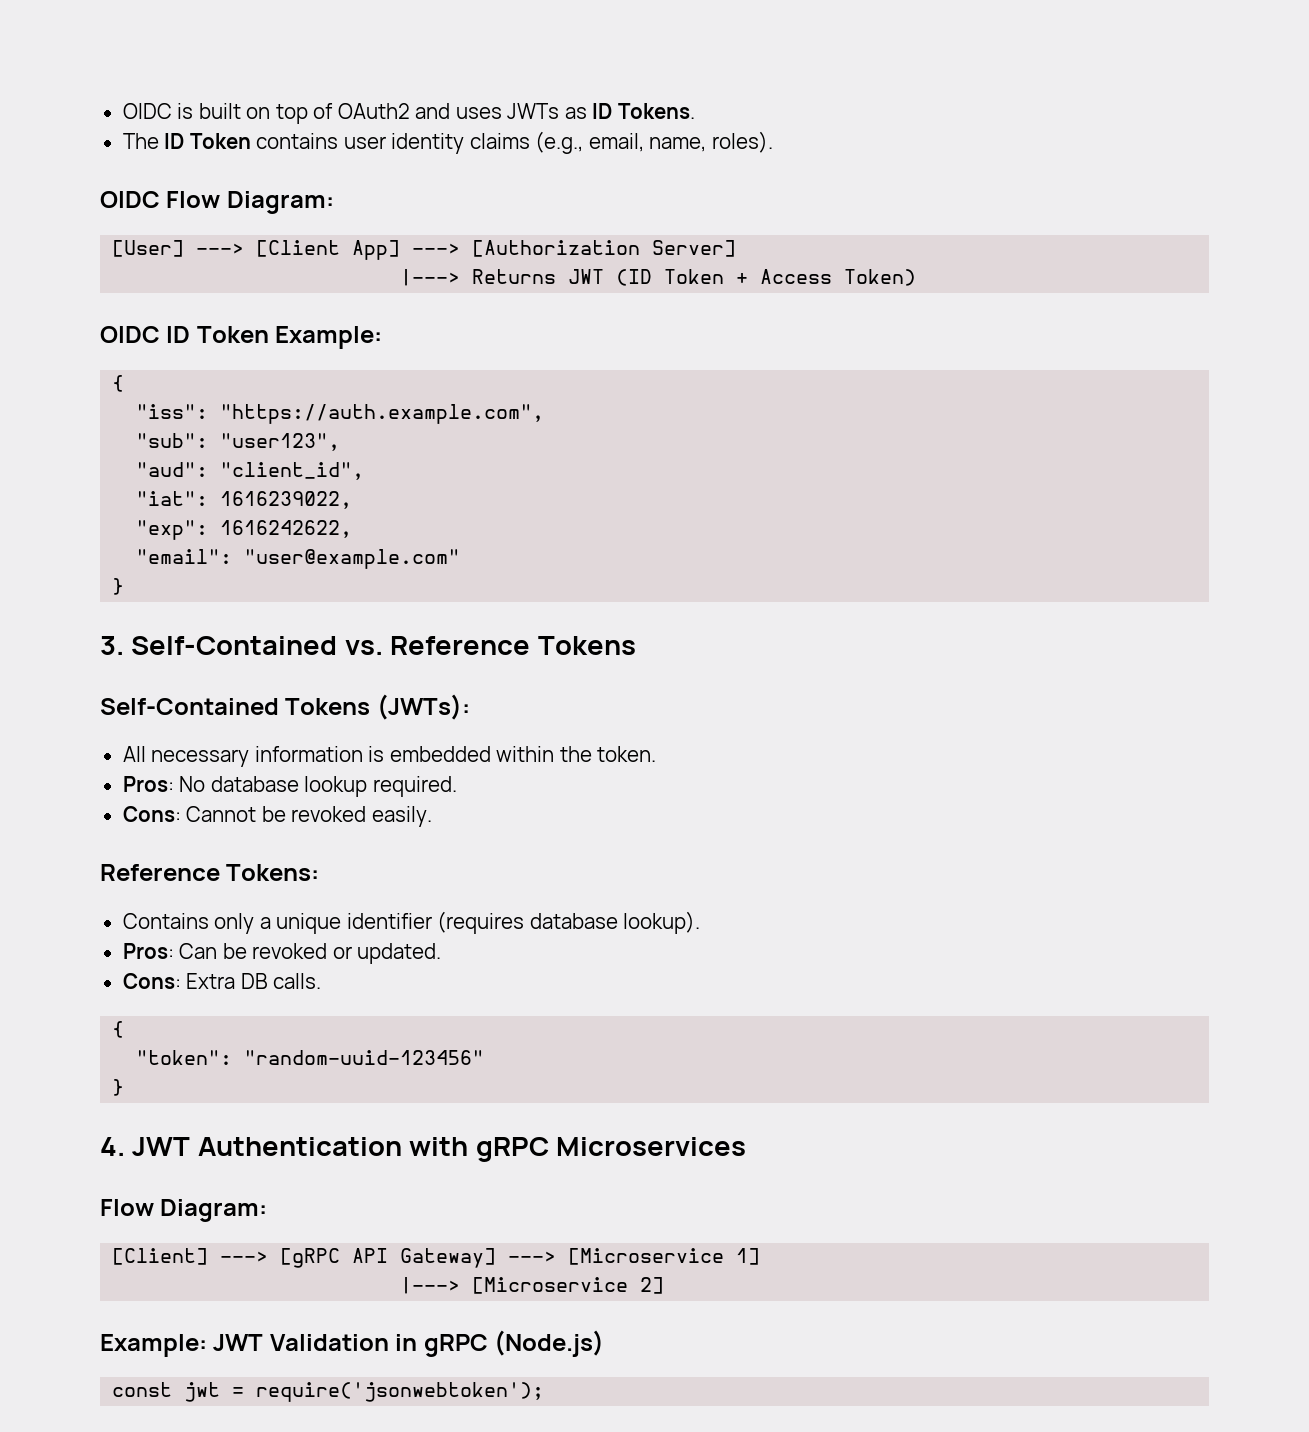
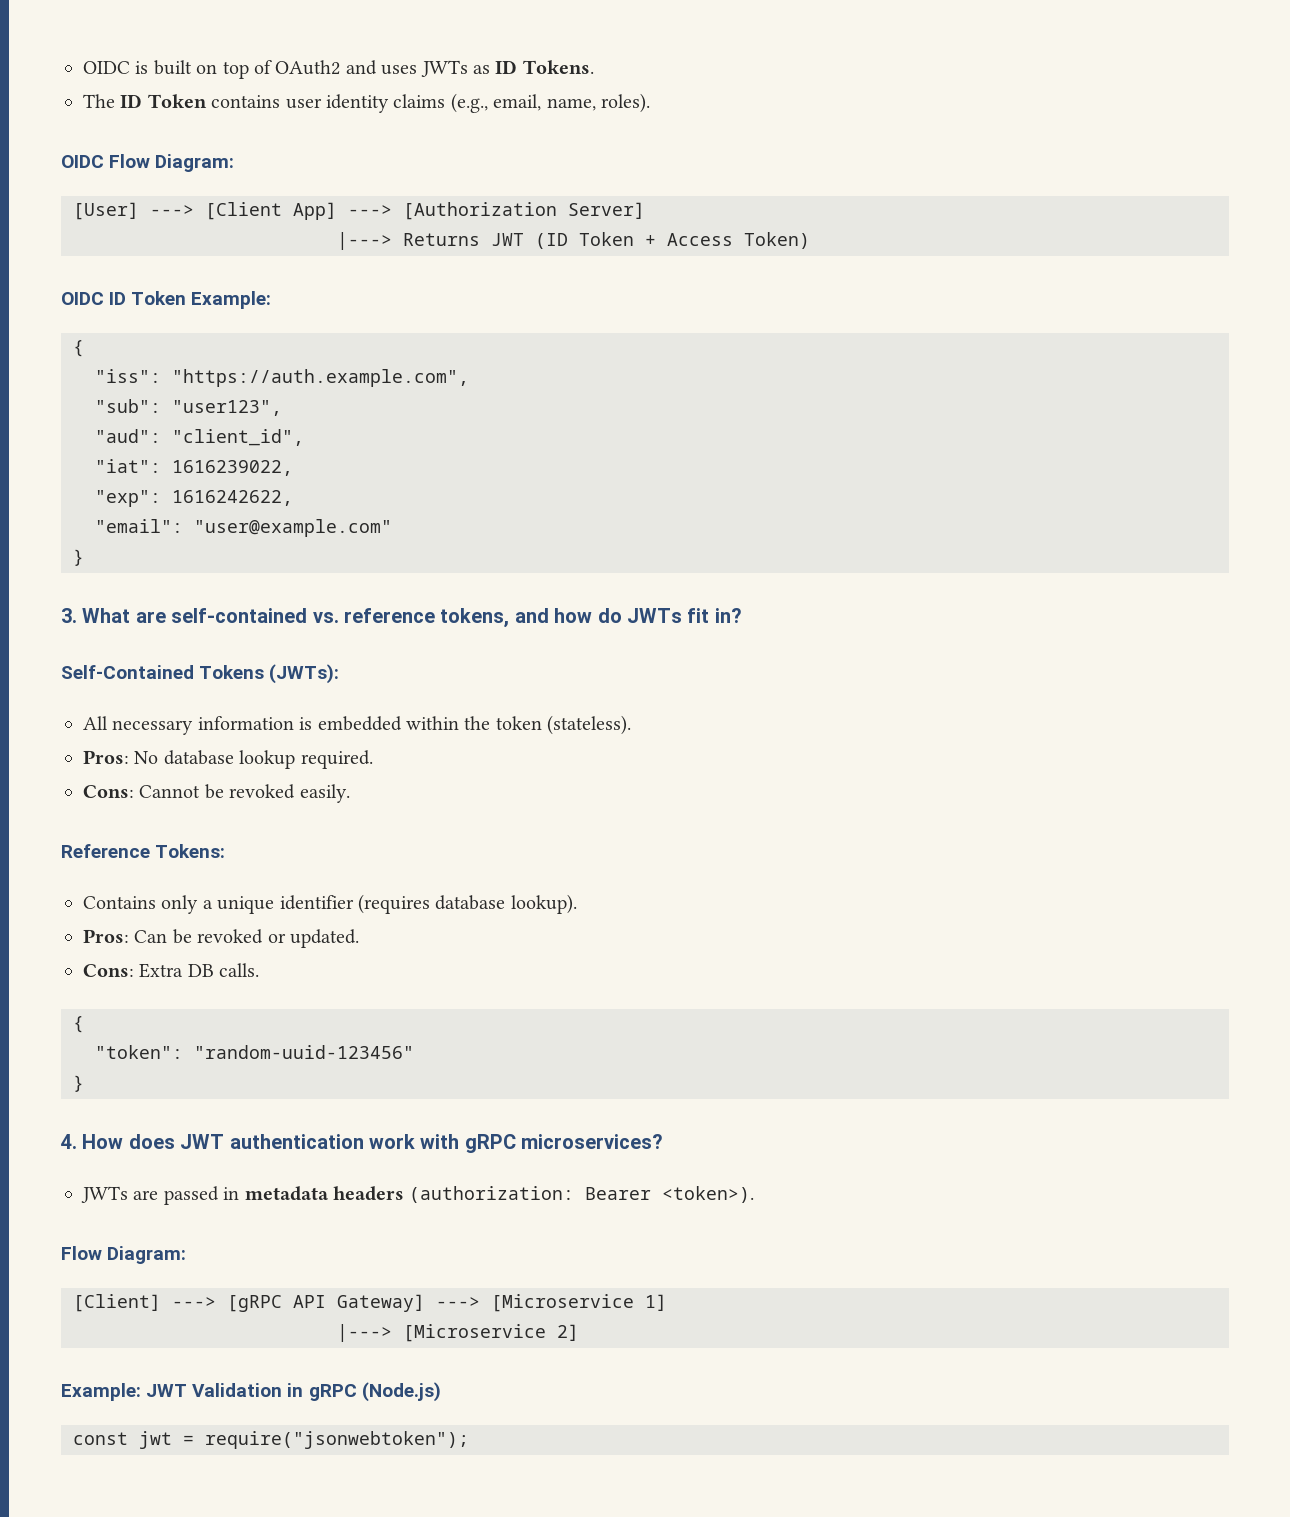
- 3. Self-Contained vs. Reference Tokens
+ 3. What are self-contained vs. reference tokens, and how do JWTs fit in?
- All necessary information is embedded within the token.
+ All necessary information is embedded within the token (stateless).
- 4. JWT Authentication with gRPC Microservices
+ 4. How does JWT authentication work with gRPC microservices?
+ JWTs are passed in metadata headers (authorization: Bearer <token>).
- const jwt = require('jsonwebtoken');
+ const jwt = require("jsonwebtoken");

